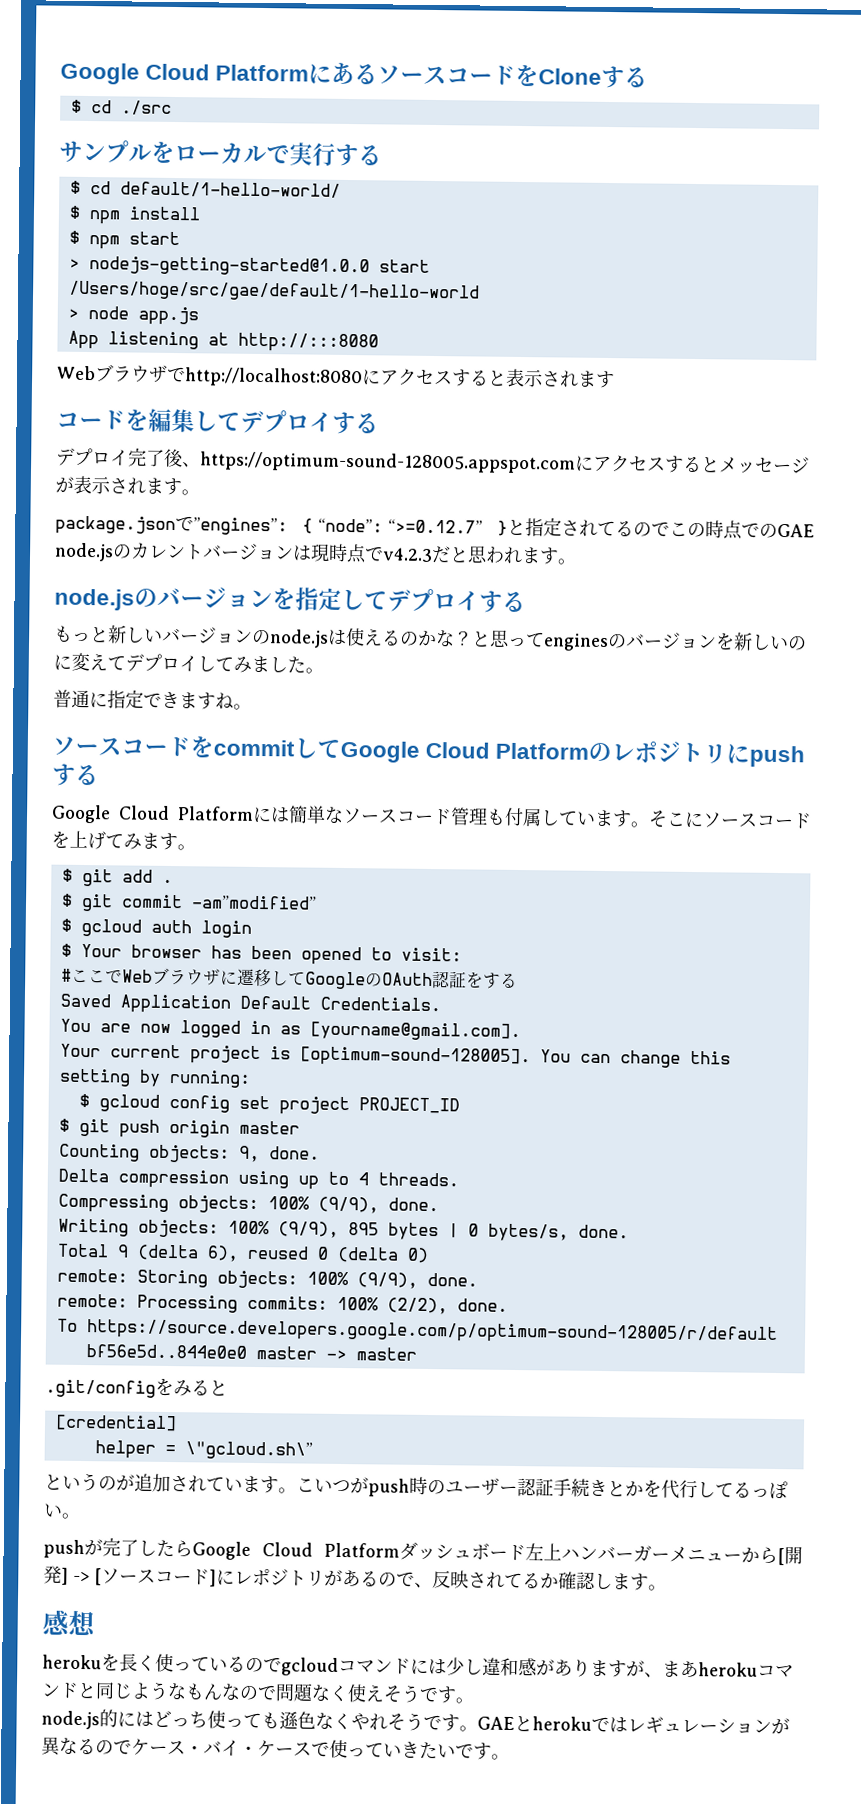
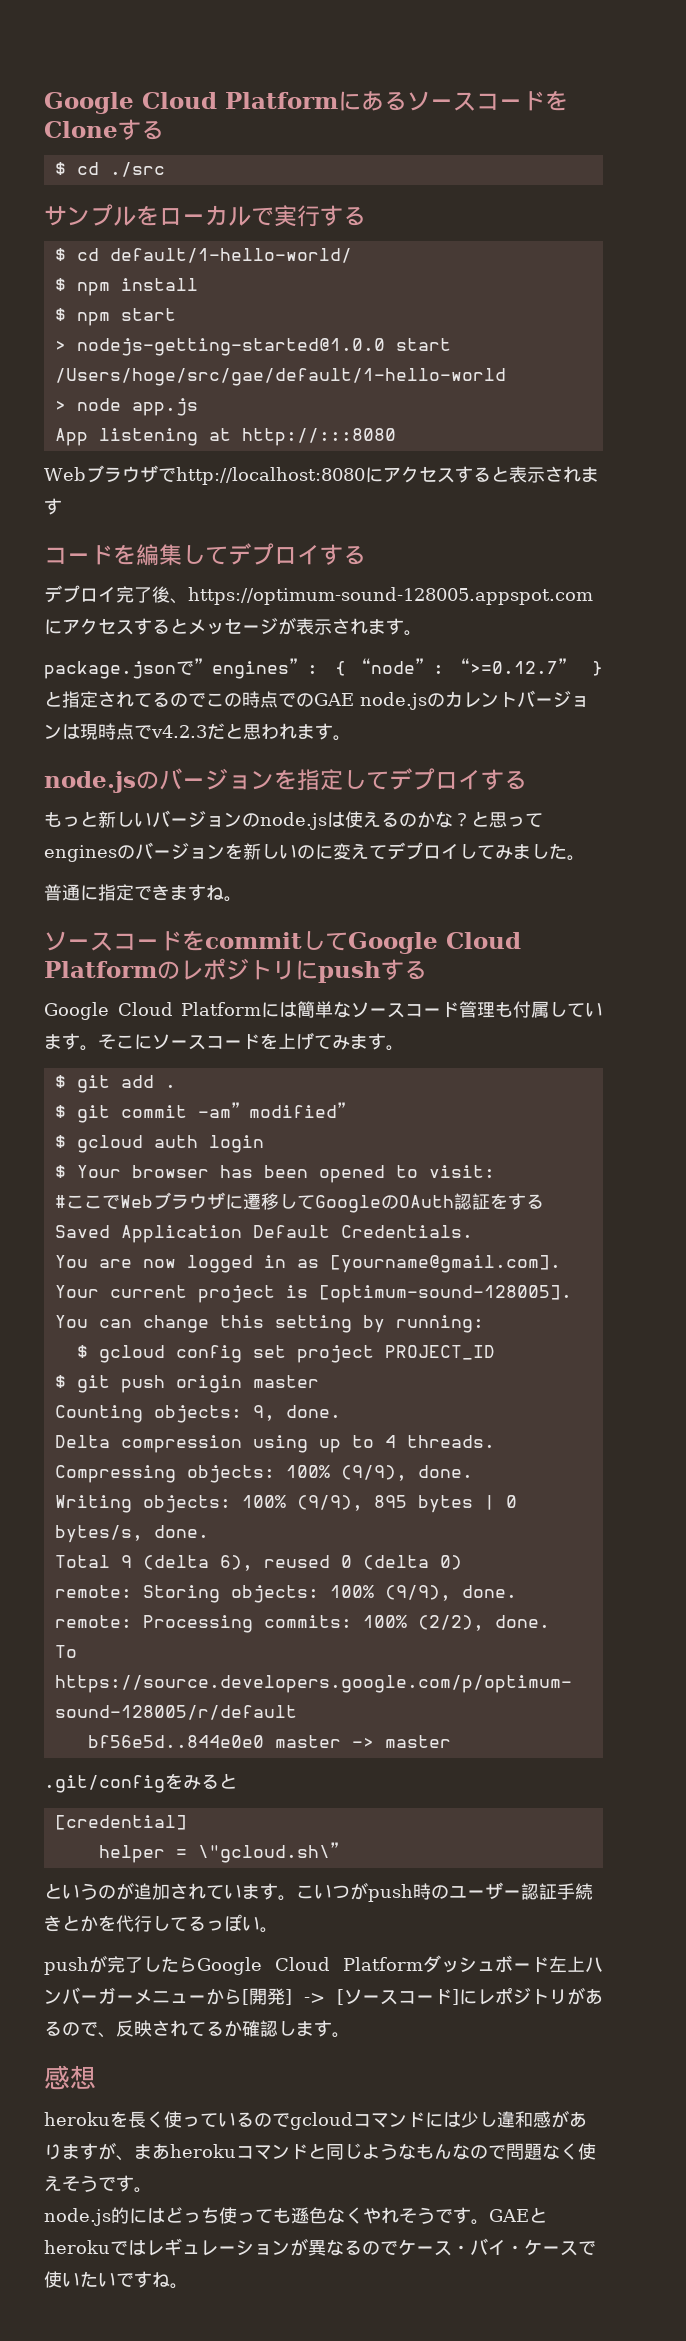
- GAEとherokuではレギュレーションが異なるのでケース・バイ・ケースで使っていきたいです。
+ GAEとherokuではレギュレーションが異なるのでケース・バイ・ケースで使いたいですね。

